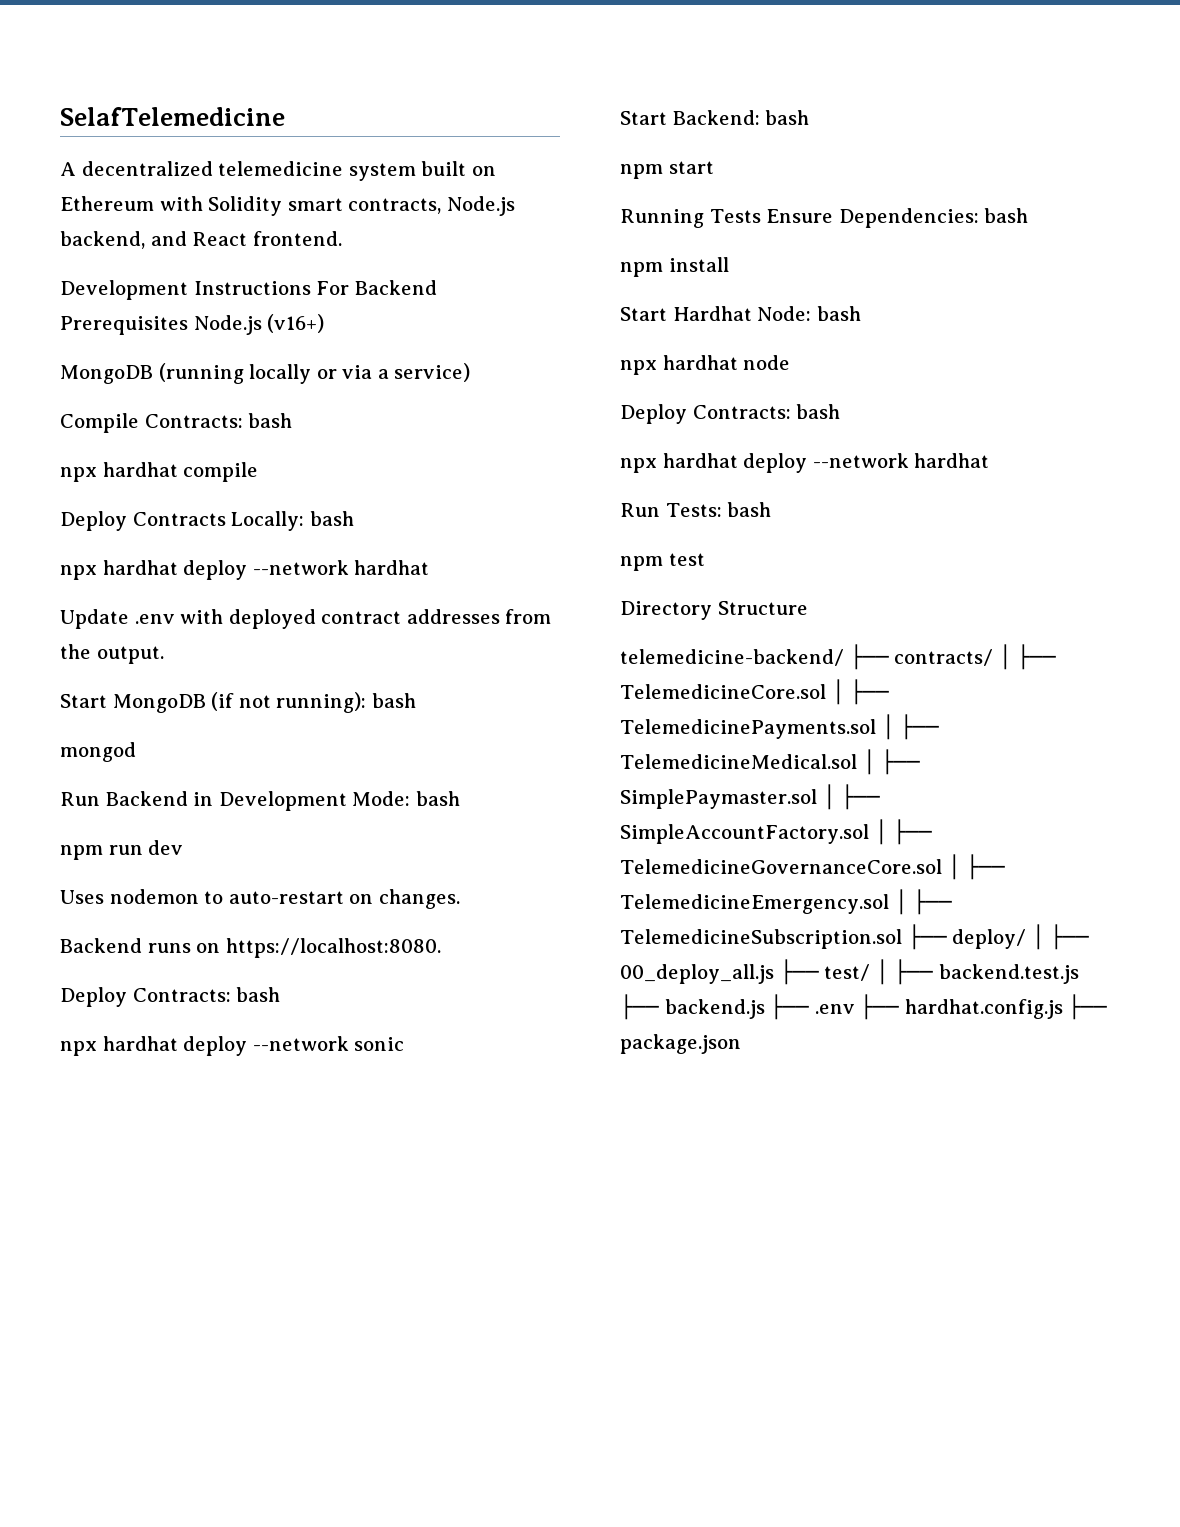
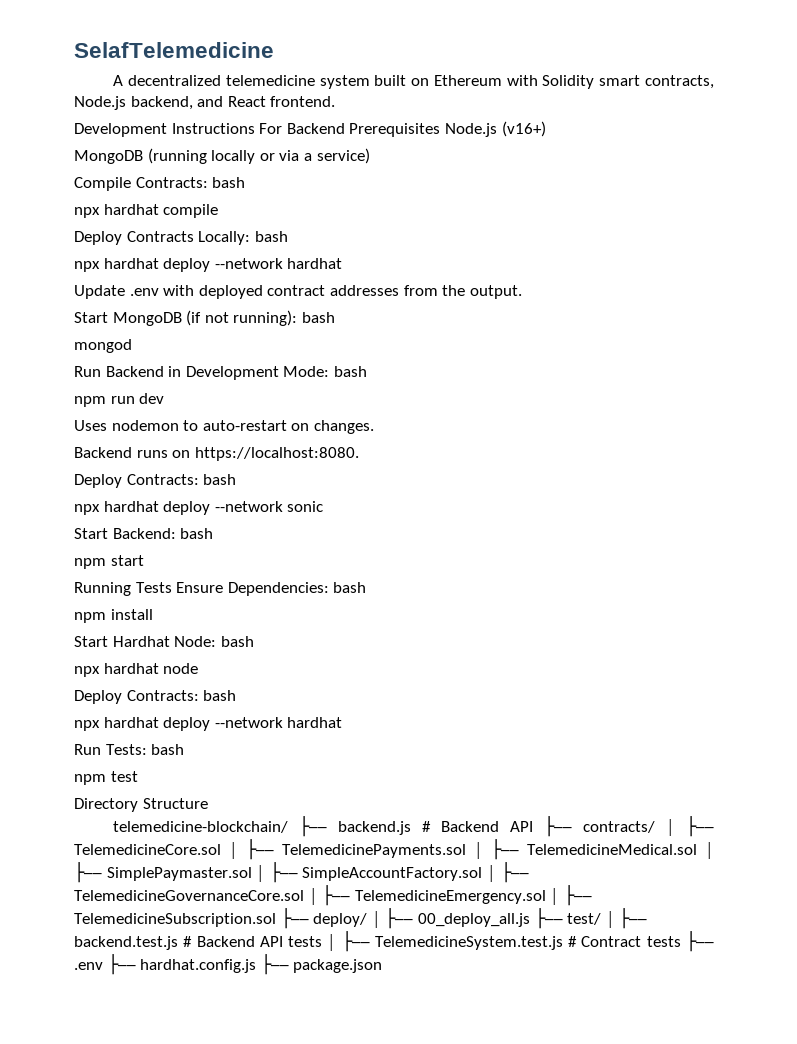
- telemedicine-backend/ ├── contracts/ │ ├── TelemedicineCore.sol │ ├── TelemedicinePayments.sol │ ├── TelemedicineMedical.sol │ ├── SimplePaymaster.sol │ ├── SimpleAccountFactory.sol │ ├── TelemedicineGovernanceCore.sol │ ├── TelemedicineEmergency.sol │ ├── TelemedicineSubscription.sol ├── deploy/ │ ├── 00_deploy_all.js ├── test/ │ ├── backend.test.js ├── backend.js ├── .env ├── hardhat.config.js ├── package.json
+ telemedicine-blockchain/ ├── backend.js # Backend API ├── contracts/ │ ├── TelemedicineCore.sol │ ├── TelemedicinePayments.sol │ ├── TelemedicineMedical.sol │ ├── SimplePaymaster.sol │ ├── SimpleAccountFactory.sol │ ├── TelemedicineGovernanceCore.sol │ ├── TelemedicineEmergency.sol │ ├── TelemedicineSubscription.sol ├── deploy/ │ ├── 00_deploy_all.js ├── test/ │ ├── backend.test.js # Backend API tests │ ├── TelemedicineSystem.test.js # Contract tests ├── .env ├── hardhat.config.js ├── package.json

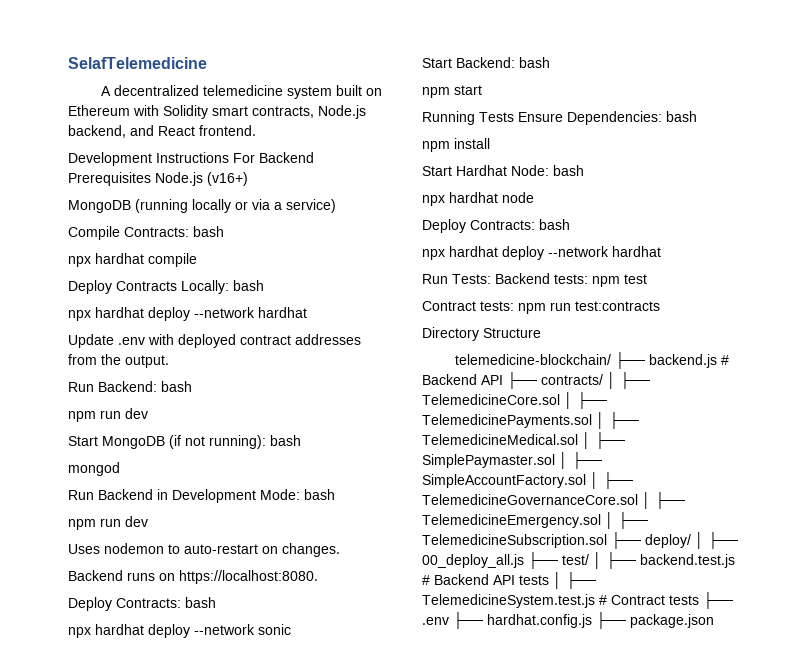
+ Run Backend: bash
+ npm run dev
- Run Tests: bash
- npm test
+ Run Tests: Backend tests: npm test
+ Contract tests: npm run test:contracts

